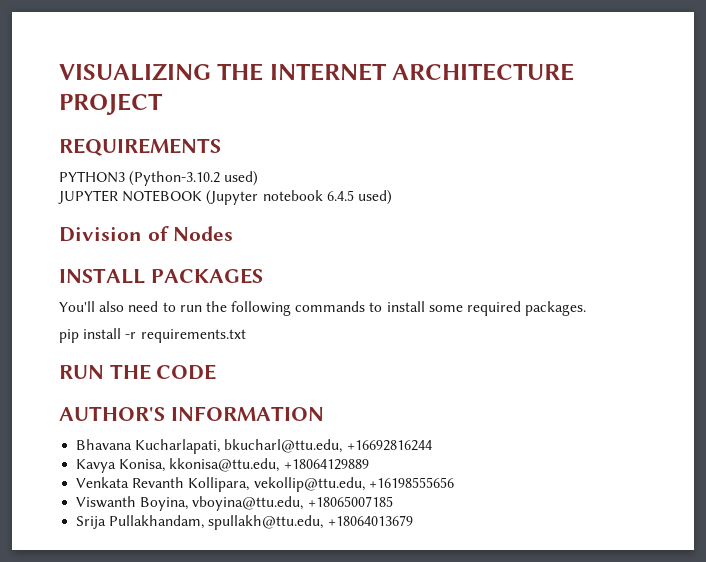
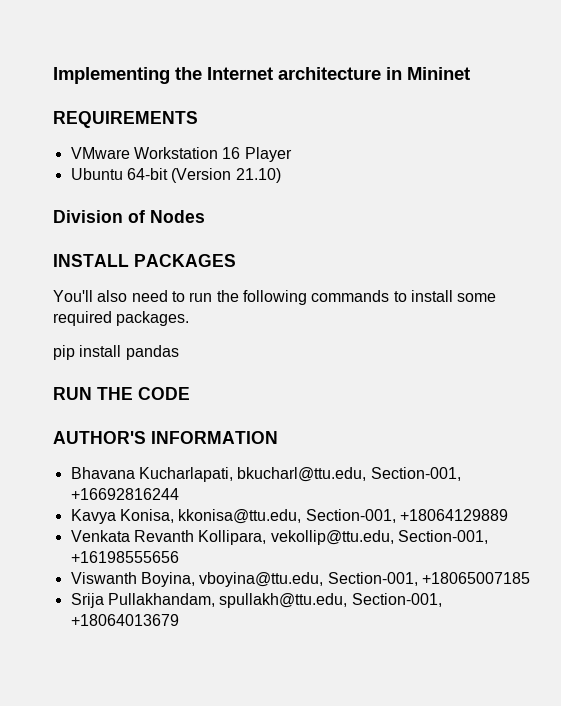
- VISUALIZING THE INTERNET ARCHITECTURE PROJECT
+ Implementing the Internet architecture in Mininet
  REQUIREMENTS
- PYTHON3 (Python-3.10.2 used)
- JUPYTER NOTEBOOK (Jupyter notebook 6.4.5 used)
+ VMware Workstation 16 Player
+ Ubuntu 64-bit (Version 21.10)
- pip install -r requirements.txt
+ pip install pandas
- Bhavana Kucharlapati, bkucharl@ttu.edu, +16692816244
+ Bhavana Kucharlapati, bkucharl@ttu.edu, Section-001, +16692816244
- Kavya Konisa, kkonisa@ttu.edu, +18064129889
+ Kavya Konisa, kkonisa@ttu.edu, Section-001, +18064129889
- Venkata Revanth Kollipara, vekollip@ttu.edu, +16198555656
+ Venkata Revanth Kollipara, vekollip@ttu.edu, Section-001, +16198555656
- Viswanth Boyina, vboyina@ttu.edu, +18065007185
+ Viswanth Boyina, vboyina@ttu.edu, Section-001, +18065007185
- Srija Pullakhandam, spullakh@ttu.edu, +18064013679
+ Srija Pullakhandam, spullakh@ttu.edu, Section-001, +18064013679

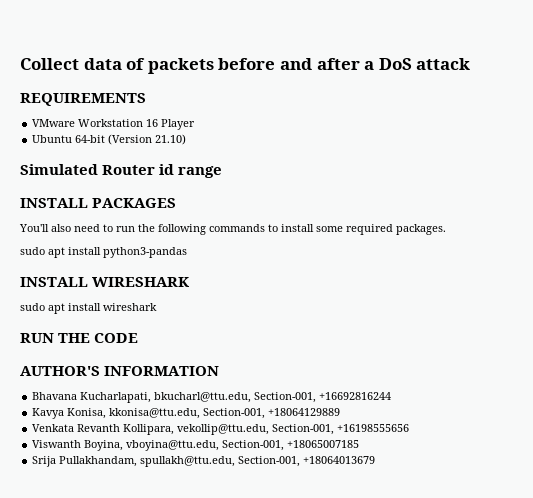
- Implementing the Internet architecture in Mininet
+ Collect data of packets before and after a DoS attack
- Division of Nodes
+ Simulated Router id range
- pip install pandas
+ sudo apt install python3-pandas
+ INSTALL WIRESHARK
+ sudo apt install wireshark

